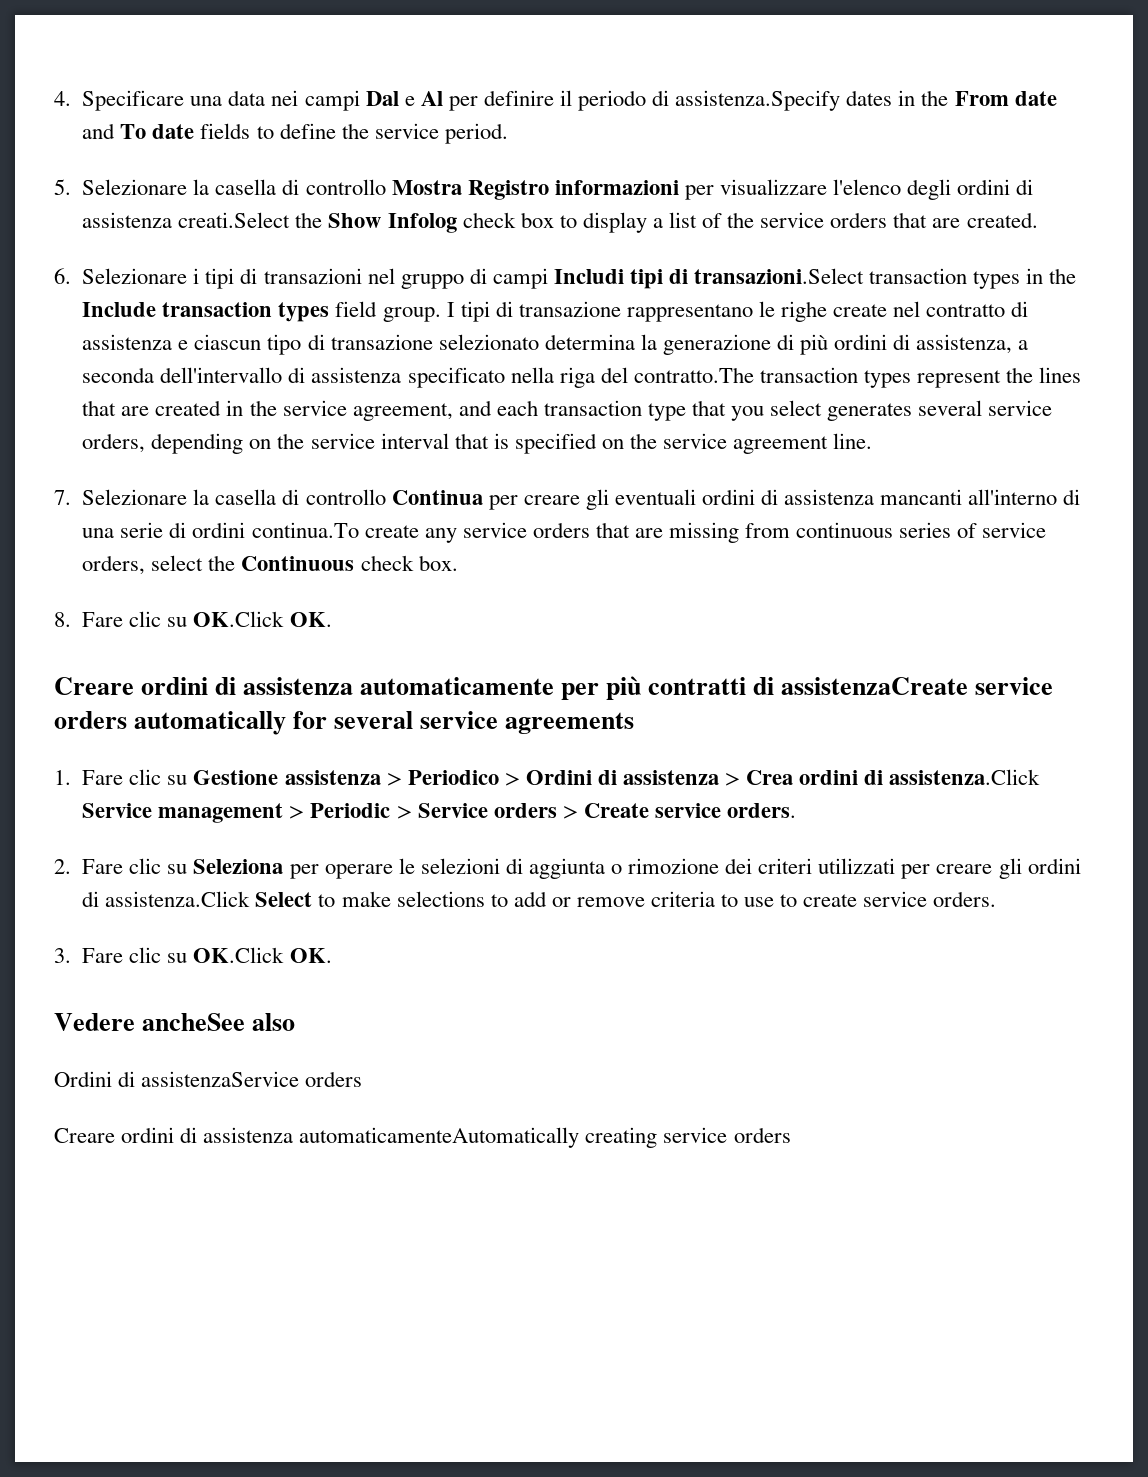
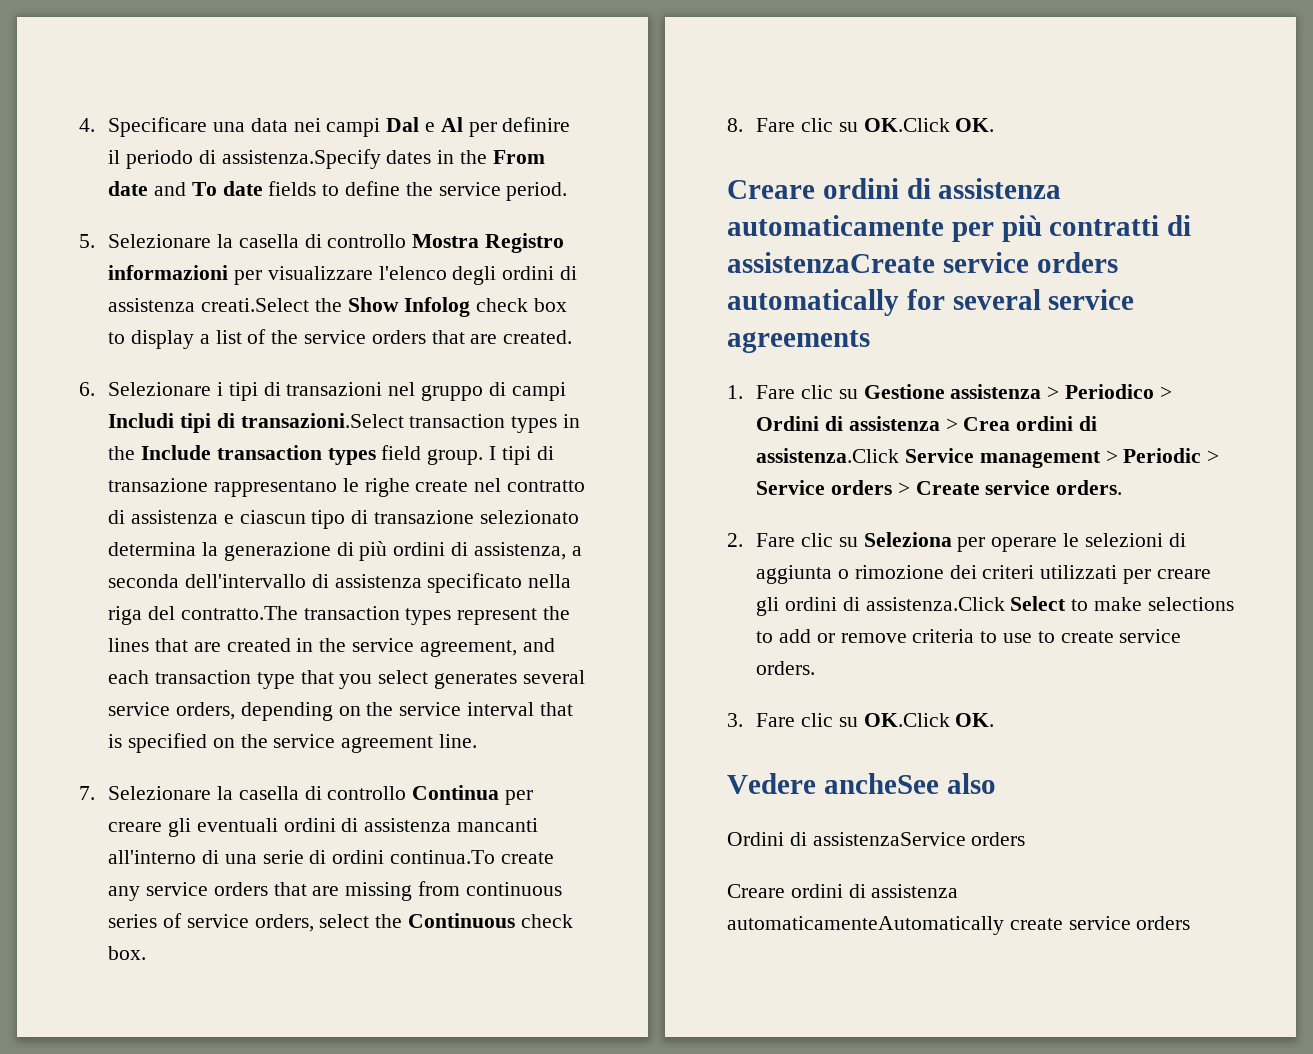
- Creare ordini di assistenza automaticamenteAutomatically creating service orders
+ Creare ordini di assistenza automaticamenteAutomatically create service orders

